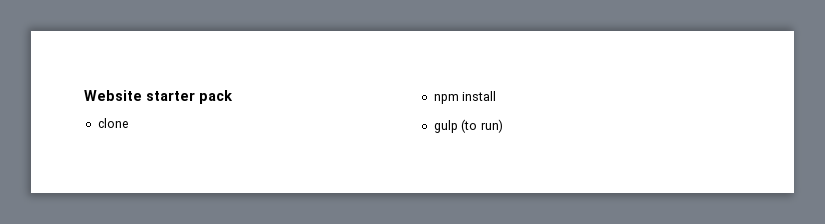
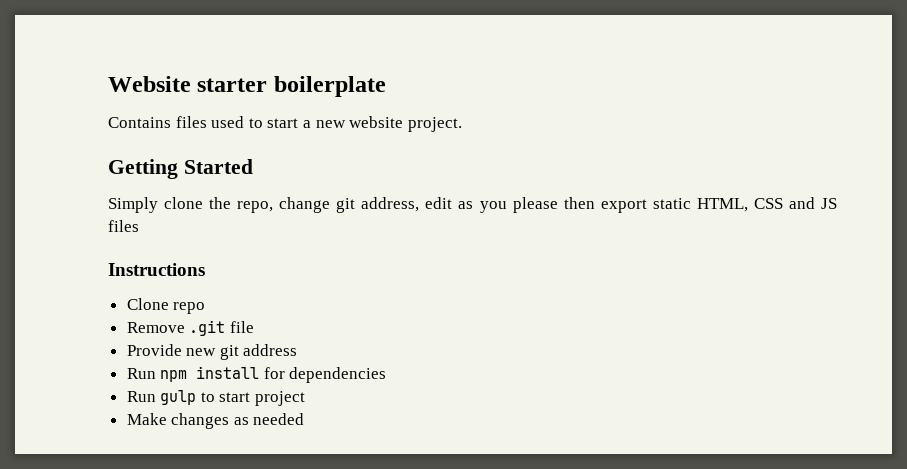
- Website starter pack
- clone
- npm install
- gulp (to run)
+ Website starter boilerplate
+ Contains files used to start a new website project.
+ Getting Started
+ Simply clone the repo, change git address, edit as you please then export static HTML, CSS and JS files
+ Instructions
+ Clone repo
+ Remove .git file
+ Provide new git address
+ Run npm install for dependencies
+ Run gulp to start project
+ Make changes as needed

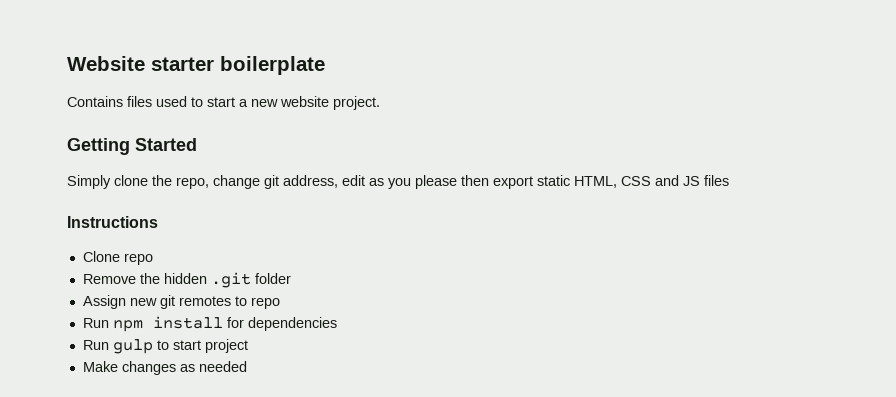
- Remove .git file
- Provide new git address
+ Remove the hidden .git folder
+ Assign new git remotes to repo

